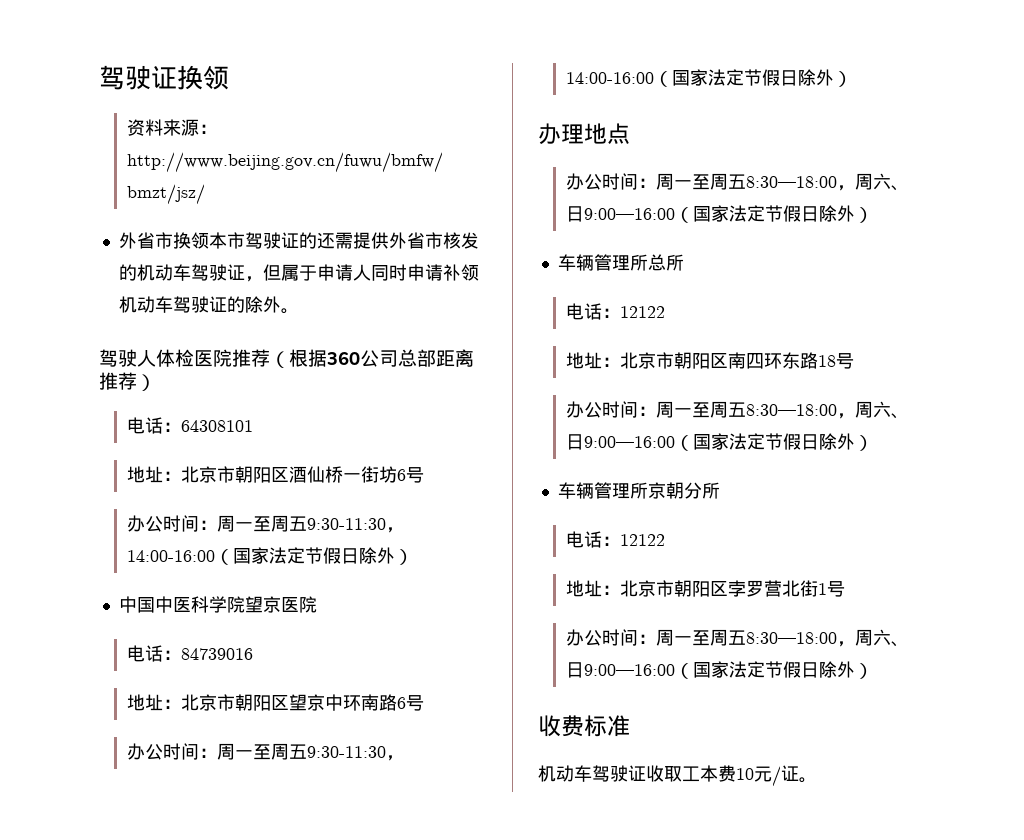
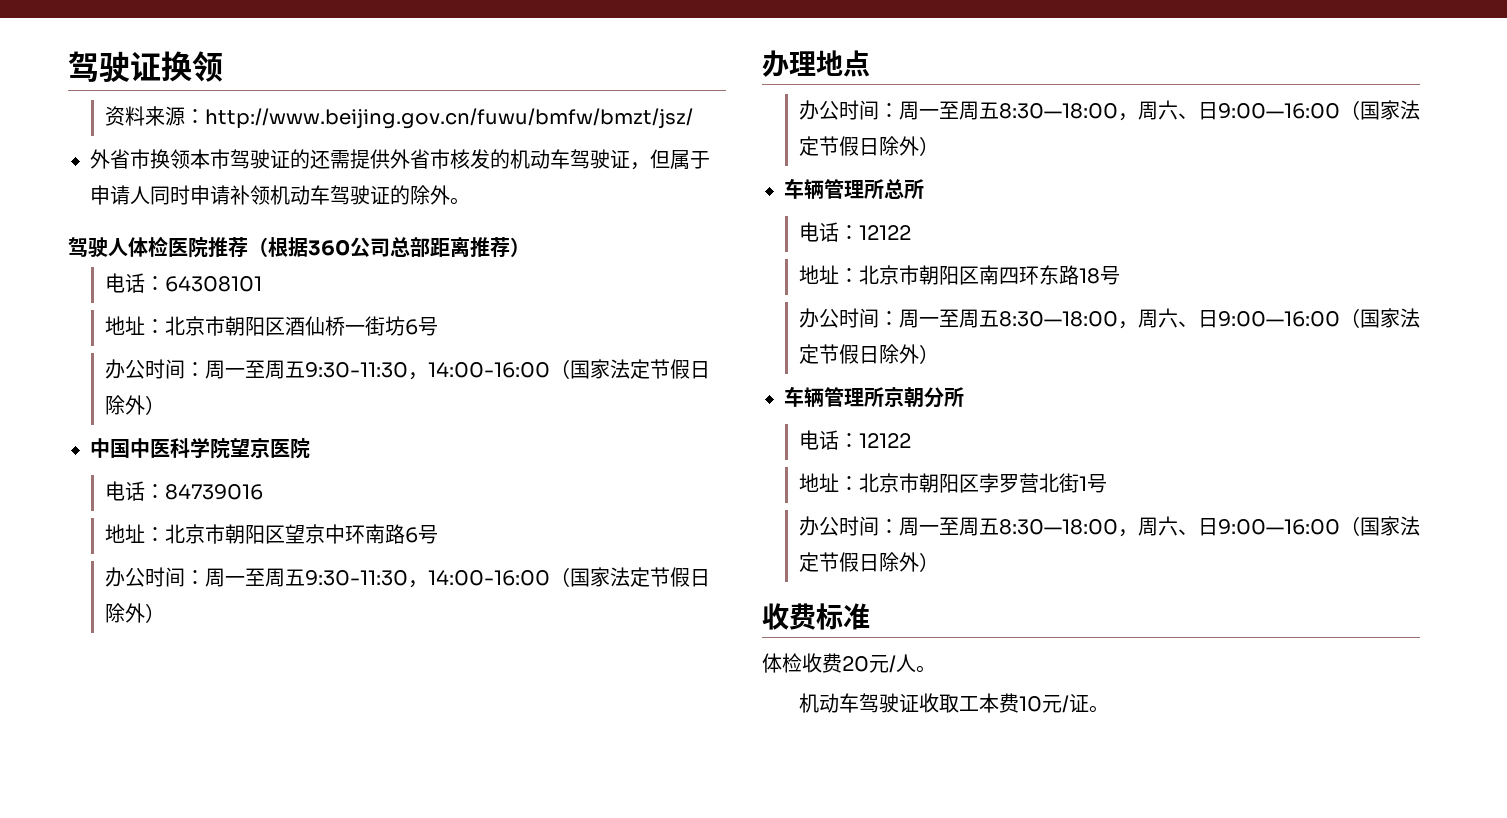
+ 体检收费20元/人。

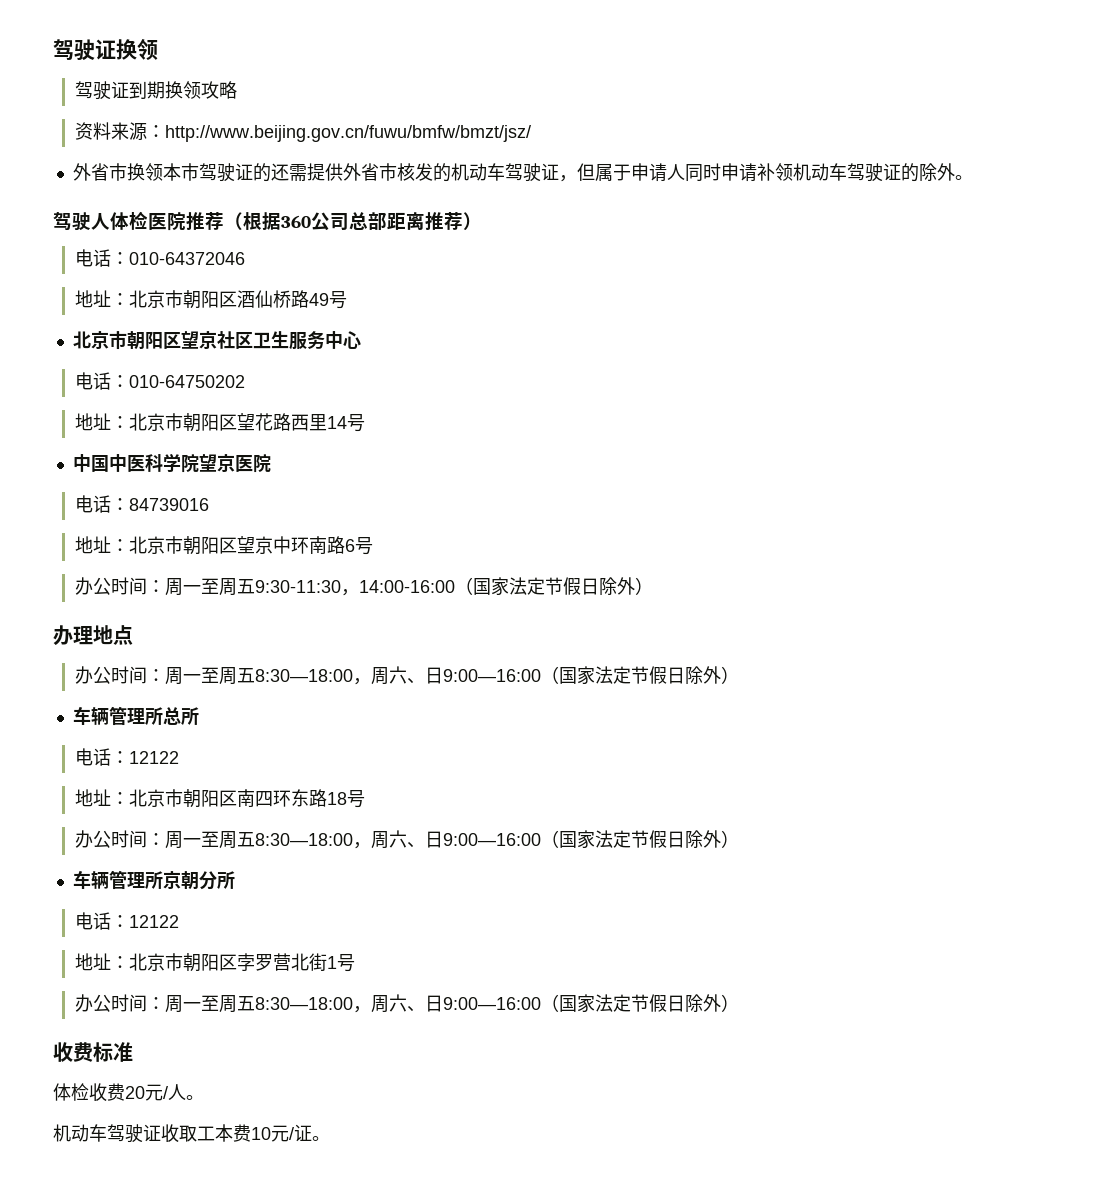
+ 驾驶证到期换领攻略
- 电话：64308101
+ 电话：010-64372046
- 地址：北京市朝阳区酒仙桥一街坊6号
- 办公时间：周一至周五9:30-11:30，14:00-16:00（国家法定节假日除外）
+ 地址：北京市朝阳区酒仙桥路49号
+ 北京市朝阳区望京社区卫生服务中心
+ 电话：010-64750202
+ 地址：北京市朝阳区望花路西里14号

